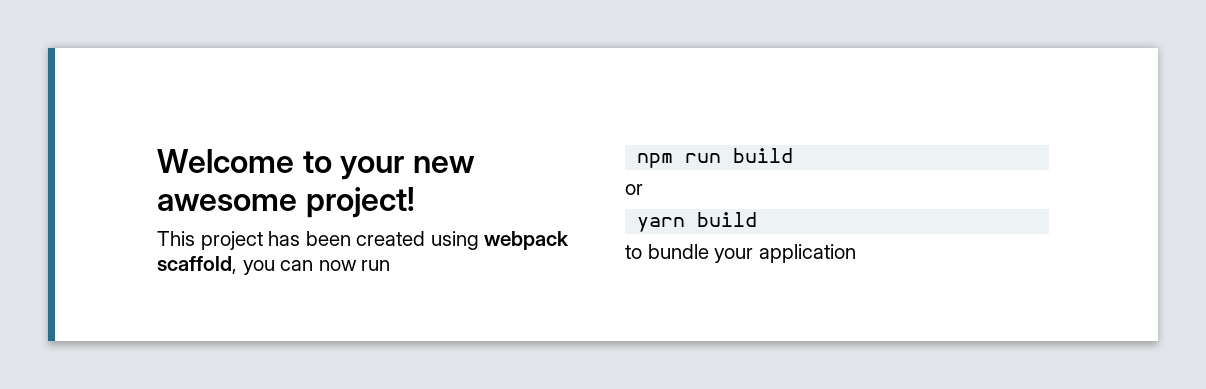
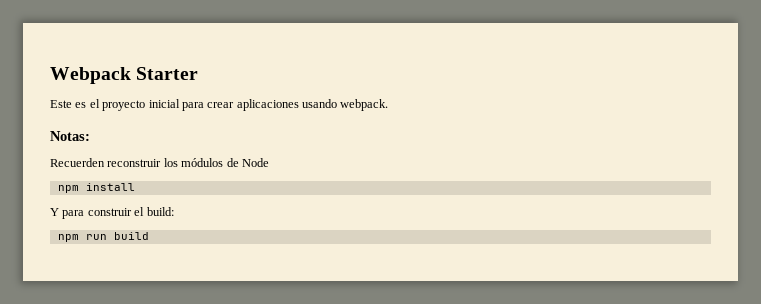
- Welcome to your new awesome project!
- This project has been created using webpack scaffold, you can now run
+ Webpack Starter
+ Este es el proyecto inicial para crear aplicaciones usando webpack.
+ Notas:
+ Recuerden reconstruir los módulos de Node
+ npm install
+ Y para construir el build:
  npm run build
- or
- yarn build
- to bundle your application

